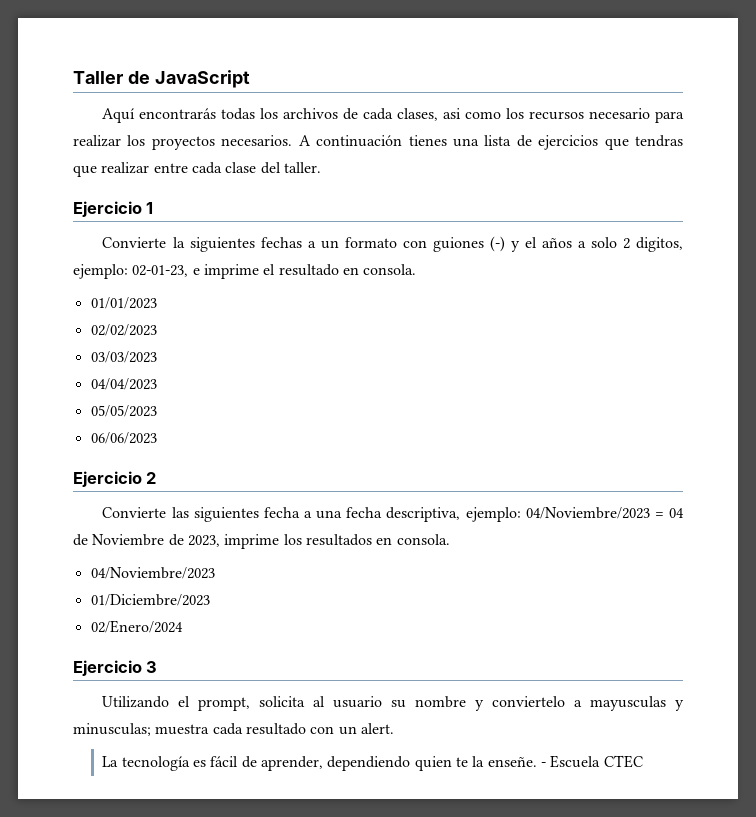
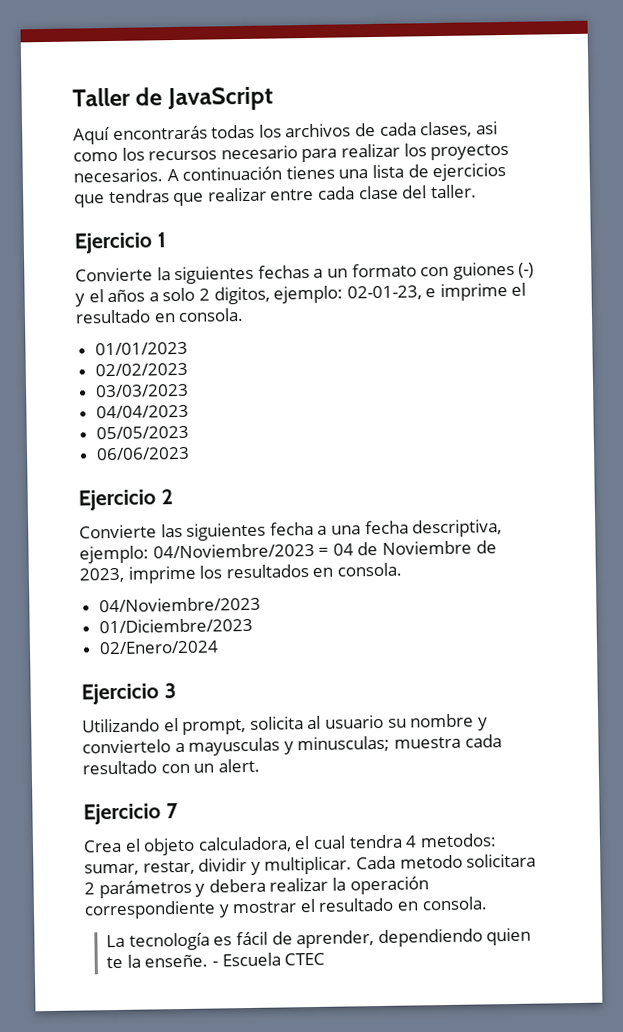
+ Ejercicio 7
+ Crea el objeto calculadora, el cual tendra 4 metodos: sumar, restar, dividir y multiplicar. Cada metodo solicitara 2 parámetros y debera realizar la operación correspondiente y mostrar el resultado en consola.

